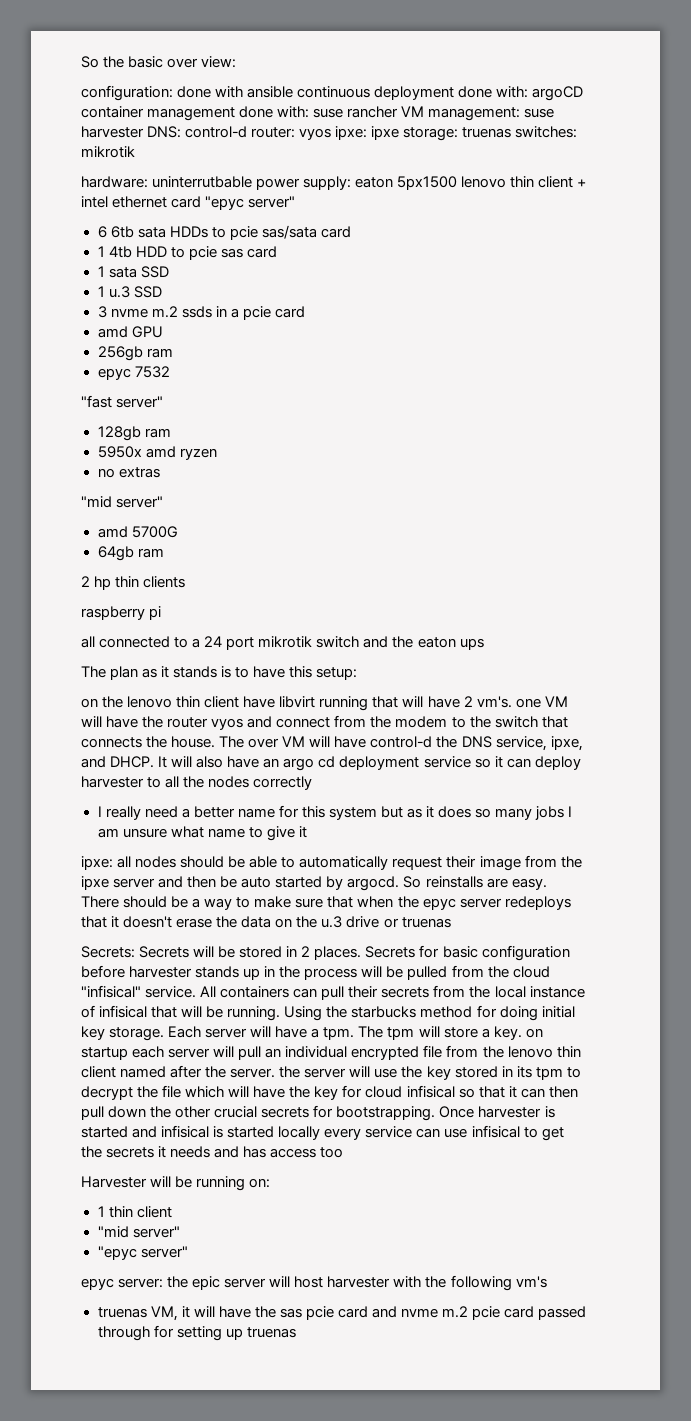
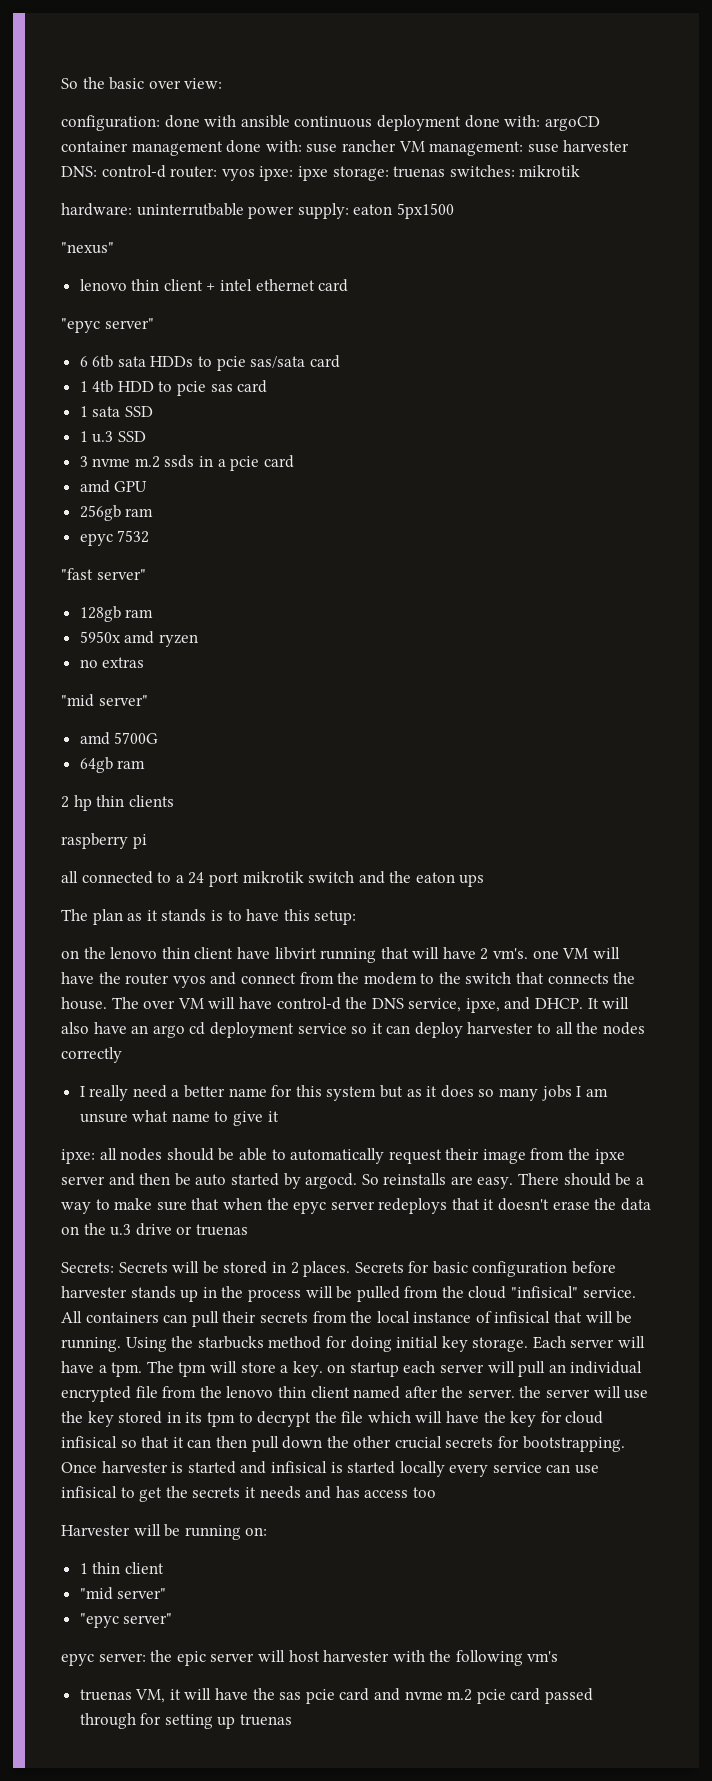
- hardware: uninterrutbable power supply: eaton 5px1500 lenovo thin client + intel ethernet card "epyc server"
+ hardware: uninterrutbable power supply: eaton 5px1500
+ "nexus"
+ lenovo thin client + intel ethernet card
+ "epyc server"

